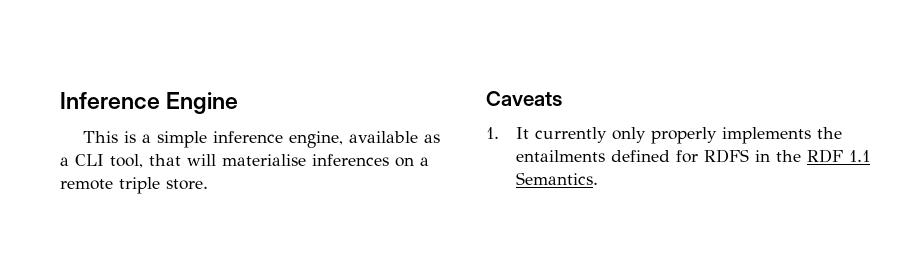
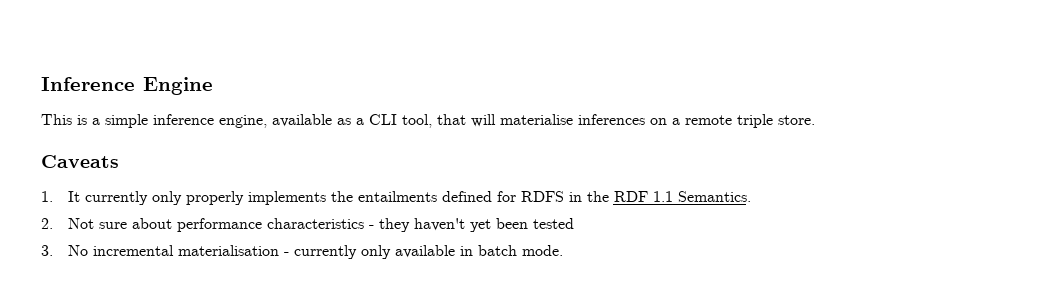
+ 2. Not sure about performance characteristics - they haven't yet been tested
+ 3. No incremental materialisation - currently only available in batch mode.

